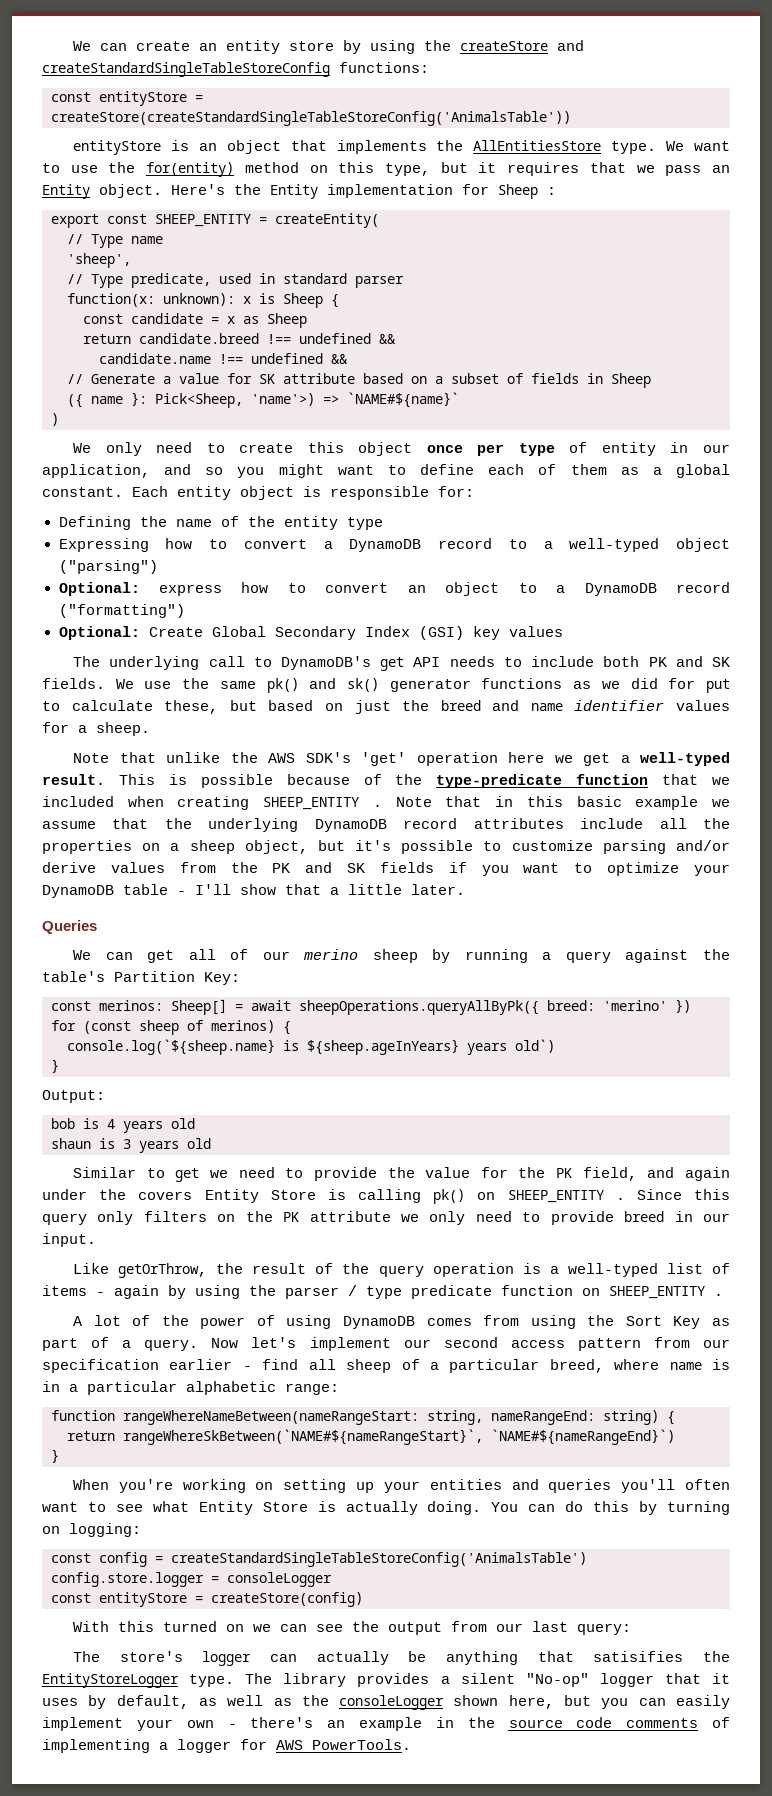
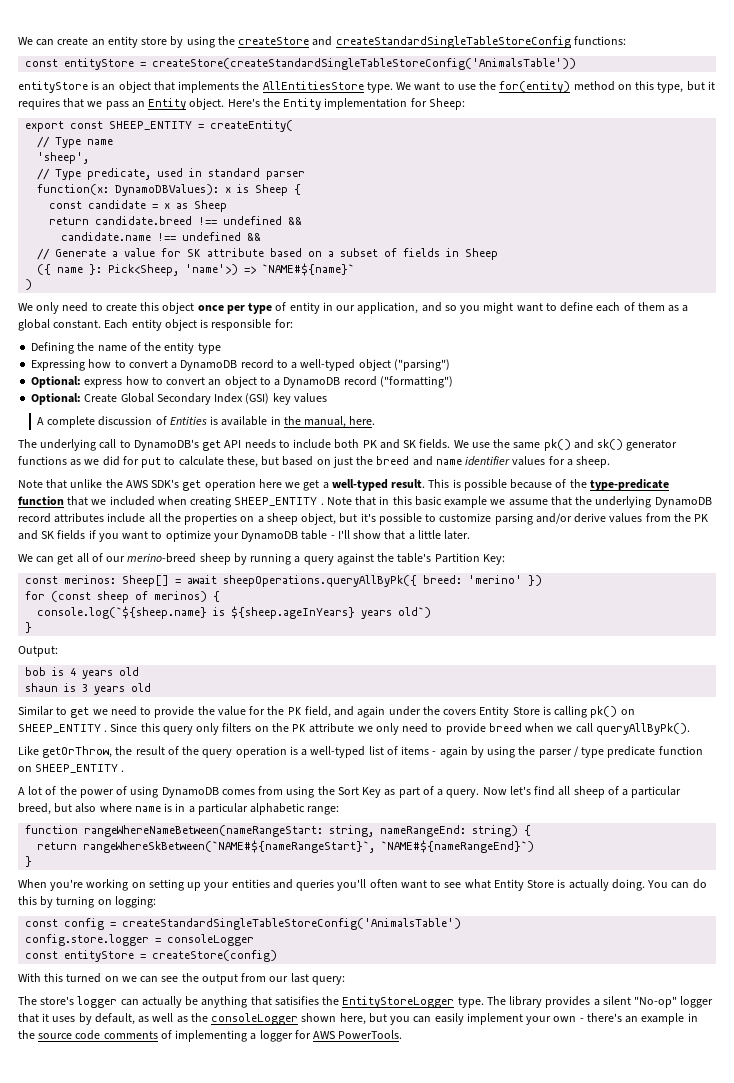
- Here's the Entity implementation for Sheep :
+ Here's the Entity implementation for Sheep:
- function(x: unknown): x is Sheep {
+ function(x: DynamoDBValues): x is Sheep {
+ A complete discussion of Entities is available in the manual, here.
- Note that unlike the AWS SDK's 'get' operation here we get a well-typed result.
+ Note that unlike the AWS SDK's get operation here we get a well-typed result.
- Queries
- We can get all of our merino sheep by running a query against the table's Partition Key:
+ We can get all of our merino-breed sheep by running a query against the table's Partition Key:
- Since this query only filters on the PK attribute we only need to provide breed in our input.
+ Since this query only filters on the PK attribute we only need to provide breed when we call queryAllByPk().
- Now let's implement our second access pattern from our specification earlier - find all sheep of a particular breed, where name is in a particular alphabetic range:
+ Now let's find all sheep of a particular breed, but also where name is in a particular alphabetic range:

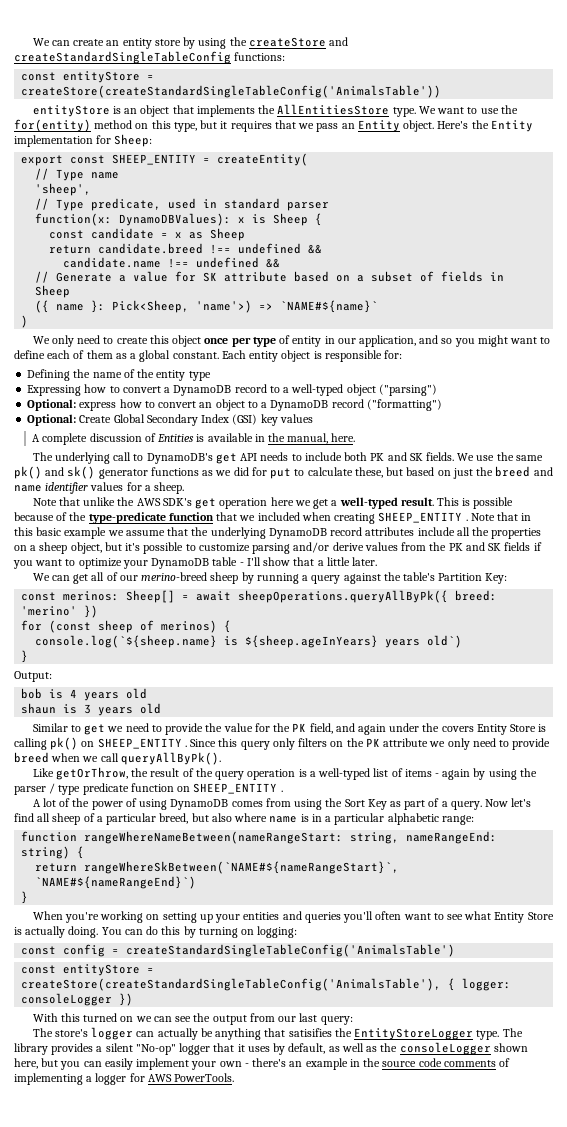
- We can create an entity store by using the createStore and createStandardSingleTableStoreConfig functions:
+ We can create an entity store by using the createStore and createStandardSingleTableConfig functions:
- const entityStore = createStore(createStandardSingleTableStoreConfig('AnimalsTable'))
+ const entityStore = createStore(createStandardSingleTableConfig('AnimalsTable'))
- const config = createStandardSingleTableStoreConfig('AnimalsTable')
- config.store.logger = consoleLogger
- const entityStore = createStore(config)
+ const config = createStandardSingleTableConfig('AnimalsTable')
+ const entityStore = createStore(createStandardSingleTableConfig('AnimalsTable'), { logger: consoleLogger })

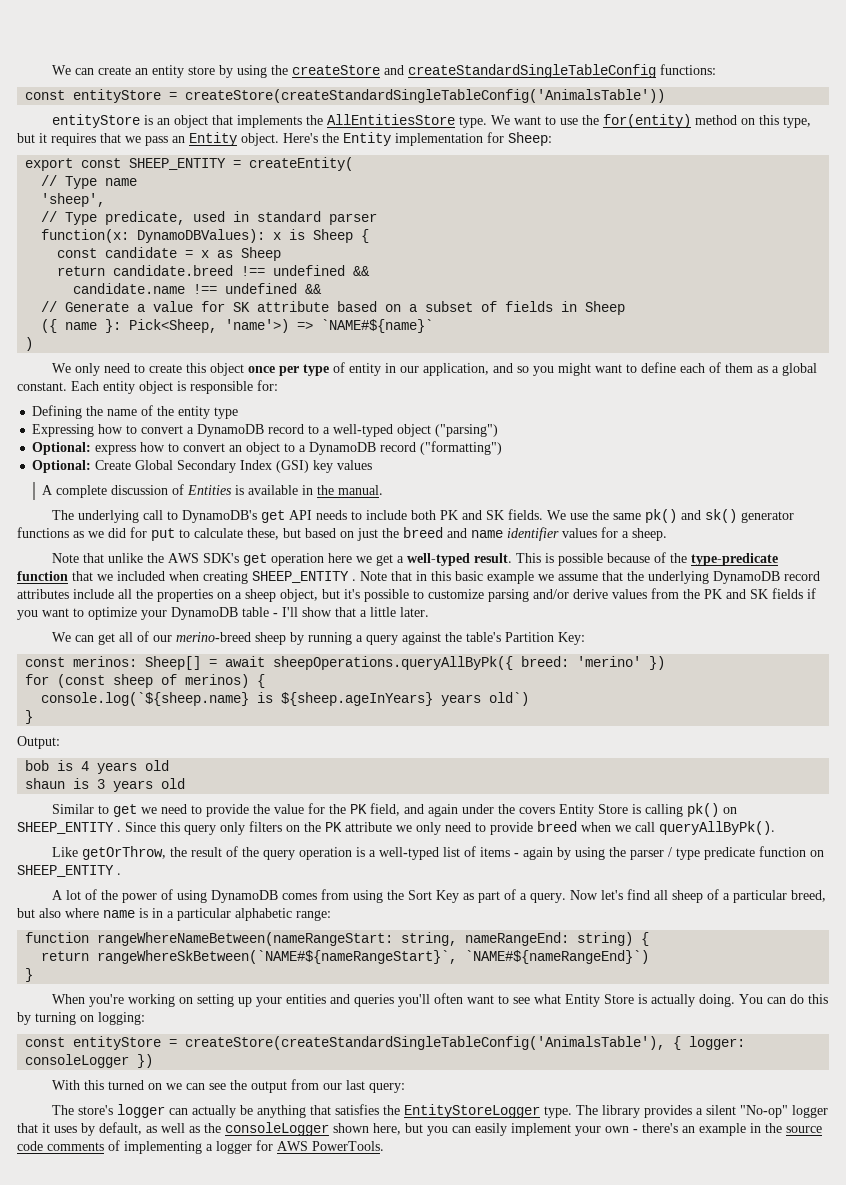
- A complete discussion of Entities is available in the manual, here.
+ A complete discussion of Entities is available in the manual.
- const config = createStandardSingleTableConfig('AnimalsTable')
- The store's logger can actually be anything that satisifies the EntityStoreLogger type.
+ The store's logger can actually be anything that satisfies the EntityStoreLogger type.

